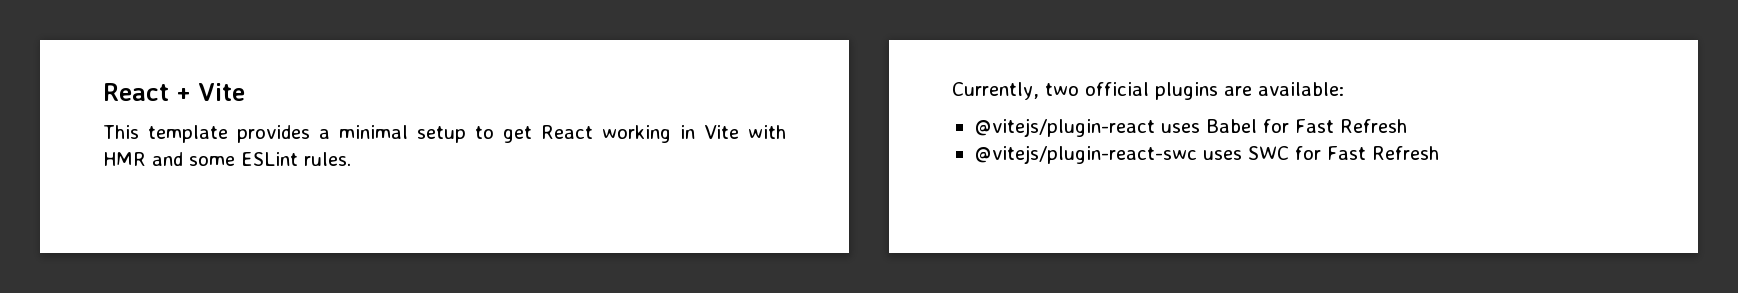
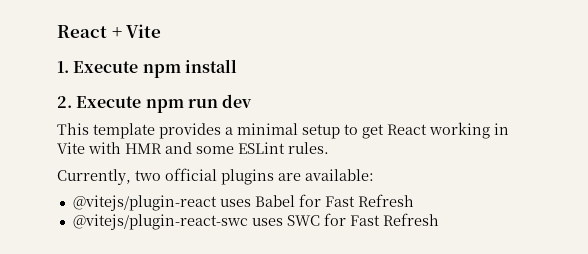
+ 1. Execute npm install
+ 2. Execute npm run dev

